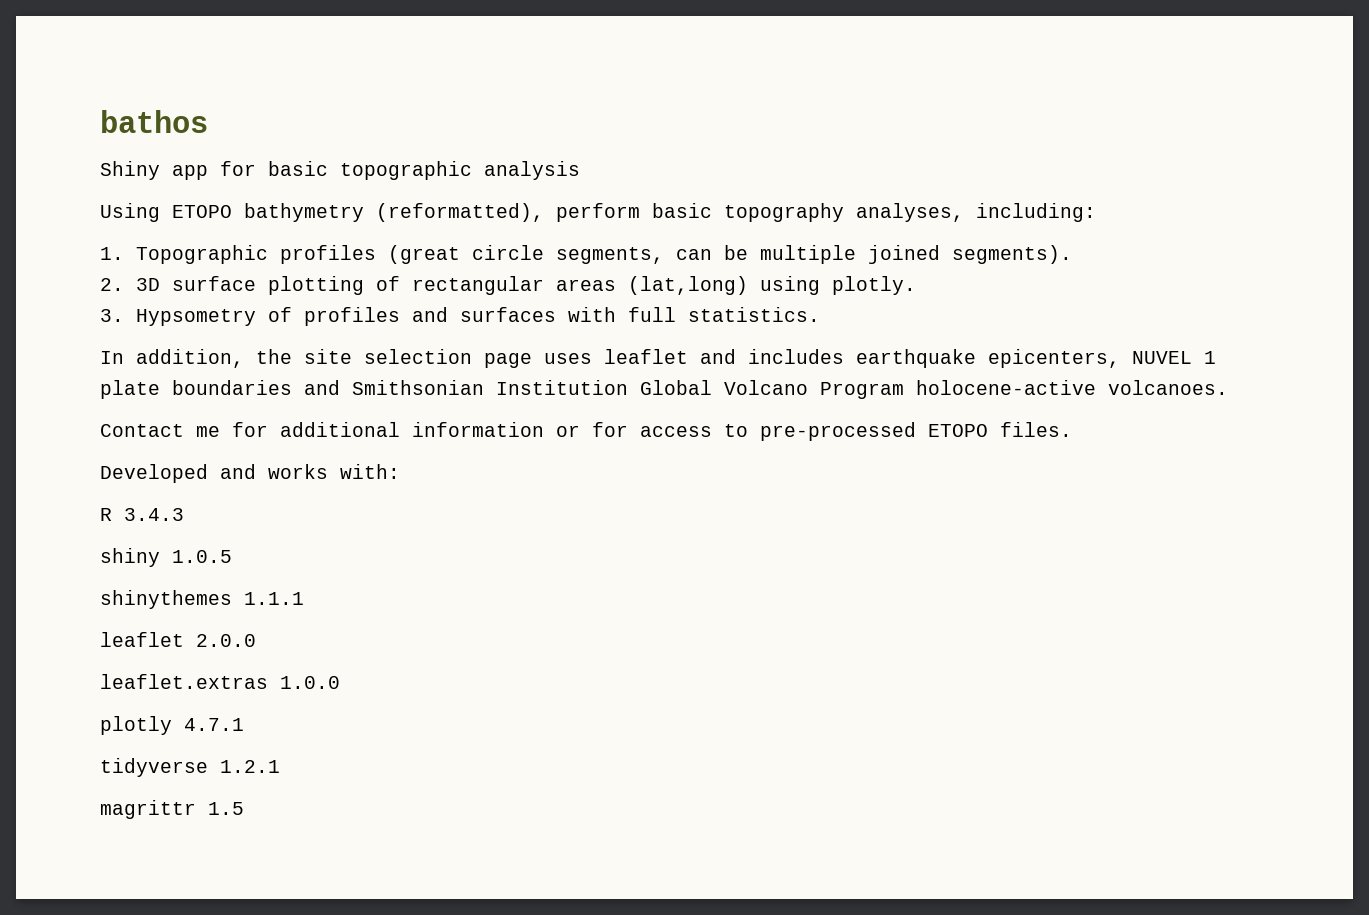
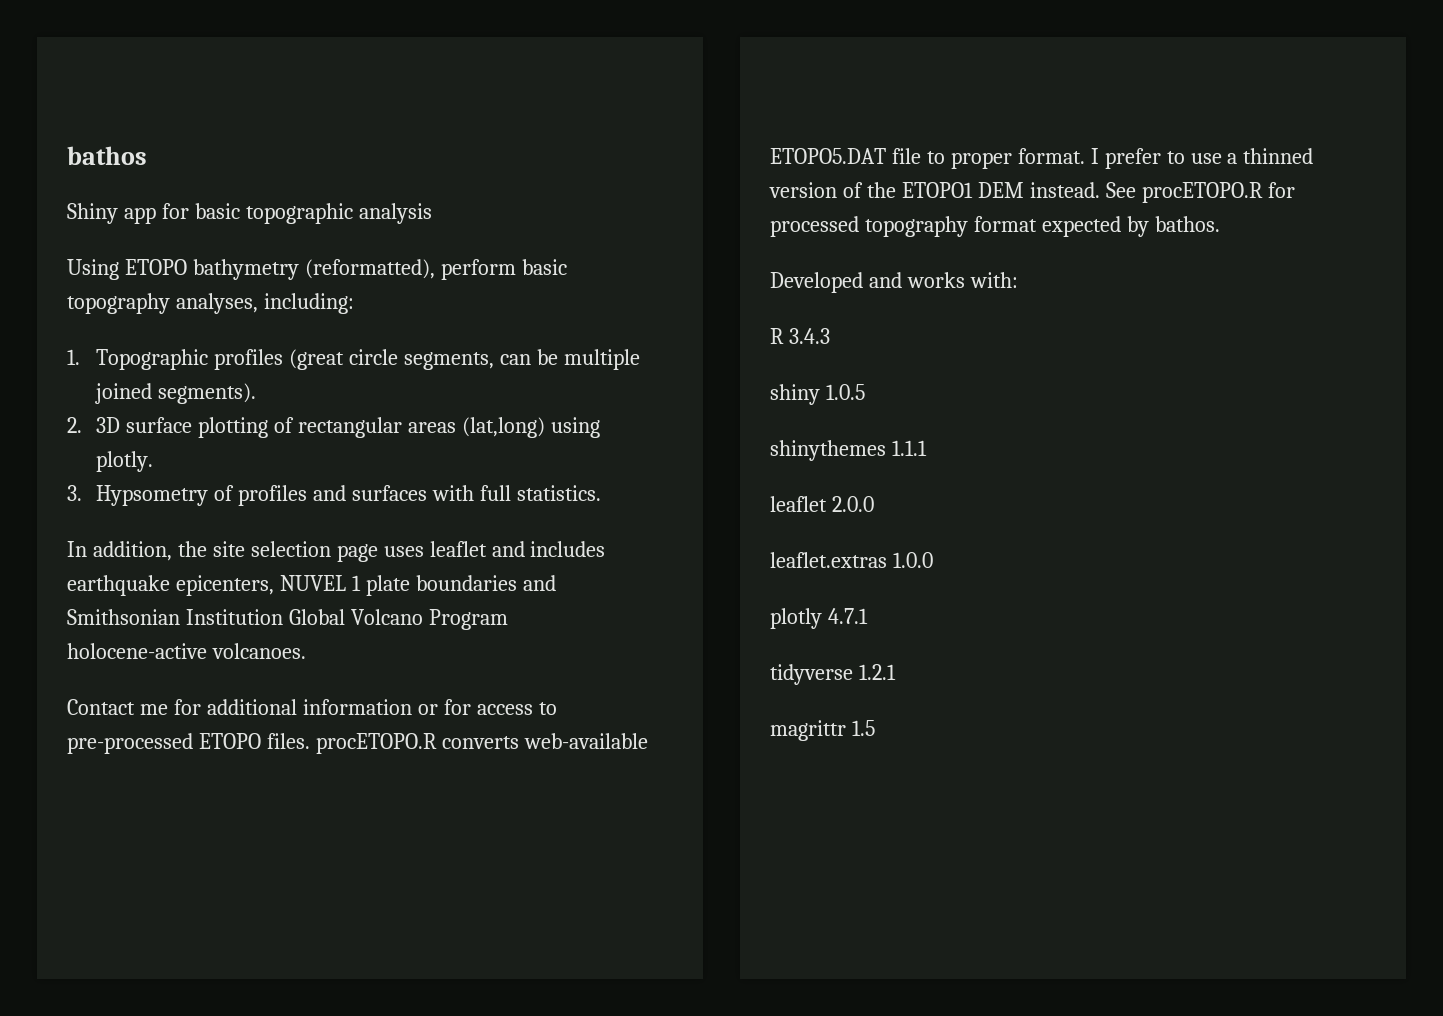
- Contact me for additional information or for access to pre-processed ETOPO files.
+ Contact me for additional information or for access to pre-processed ETOPO files. procETOPO.R converts web-available ETOPO5.DAT file to proper format. I prefer to use a thinned version of the ETOPO1 DEM instead. See procETOPO.R for processed topography format expected by bathos.

